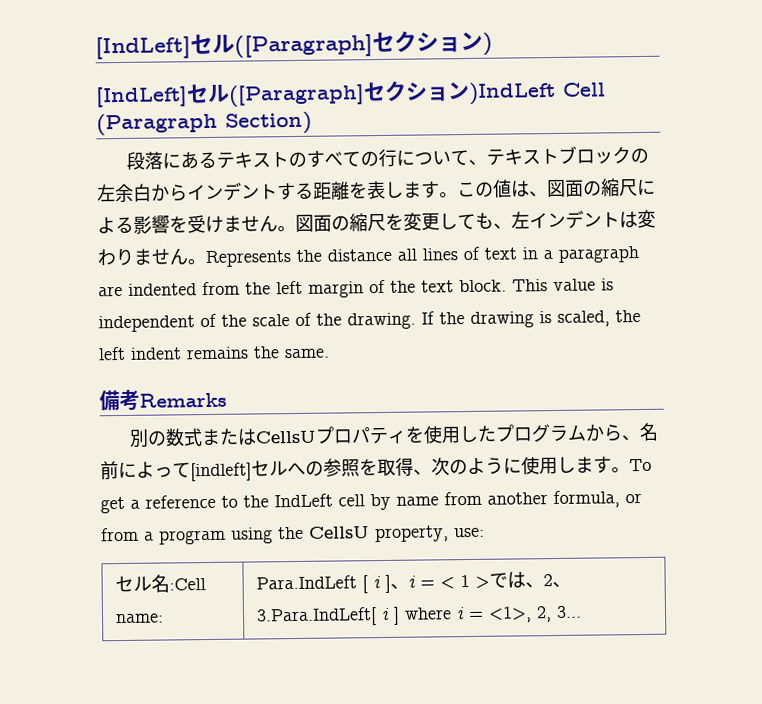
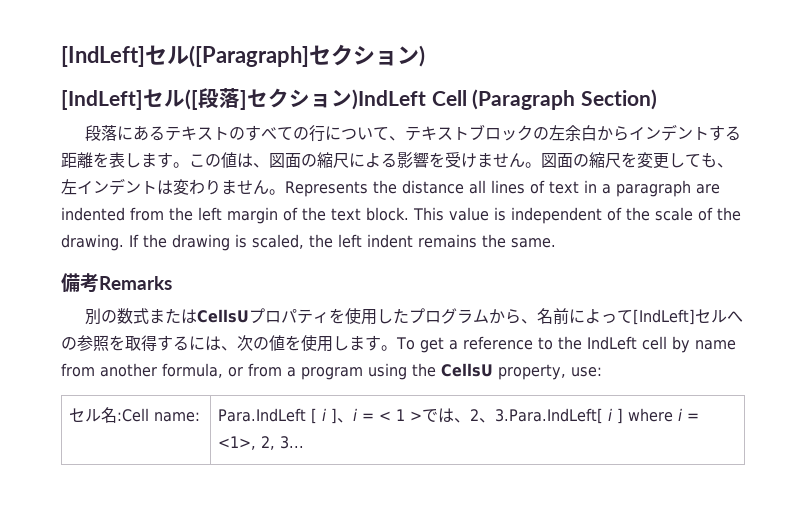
- [IndLeft]セル([Paragraph]セクション)IndLeft Cell (Paragraph Section)
+ [IndLeft]セル([段落]セクション)IndLeft Cell (Paragraph Section)
- 別の数式またはCellsUプロパティを使用したプログラムから、名前によって[indleft]セルへの参照を取得、次のように使用します。
+ 別の数式またはCellsUプロパティを使用したプログラムから、名前によって[IndLeft]セルへの参照を取得するには、次の値を使用します。

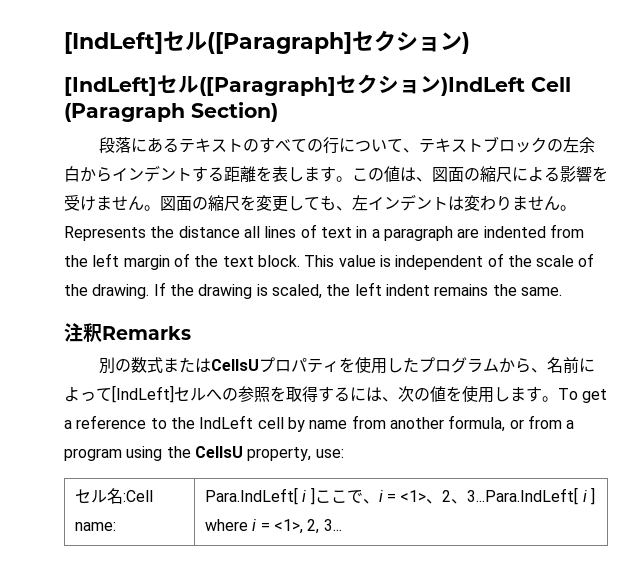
- [IndLeft]セル([段落]セクション)IndLeft Cell (Paragraph Section)
+ [IndLeft]セル([Paragraph]セクション)IndLeft Cell (Paragraph Section)
- 備考Remarks
+ 注釈Remarks
- セル名:Cell name: | Para.IndLeft [ i ]、i = < 1 >では、2、3.Para.IndLeft[ i ] where i = <1>, 2, 3...
+ セル名:Cell name: | Para.IndLeft[ i ]ここで、i = <1>、2、3...Para.IndLeft[ i ] where i = <1>, 2, 3...

